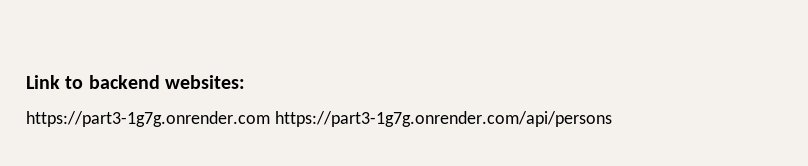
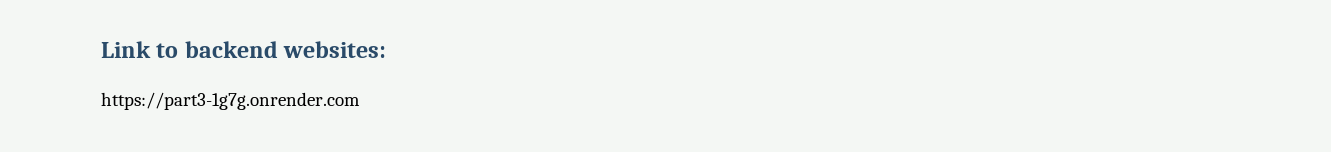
- https://part3-1g7g.onrender.com https://part3-1g7g.onrender.com/api/persons
+ https://part3-1g7g.onrender.com

